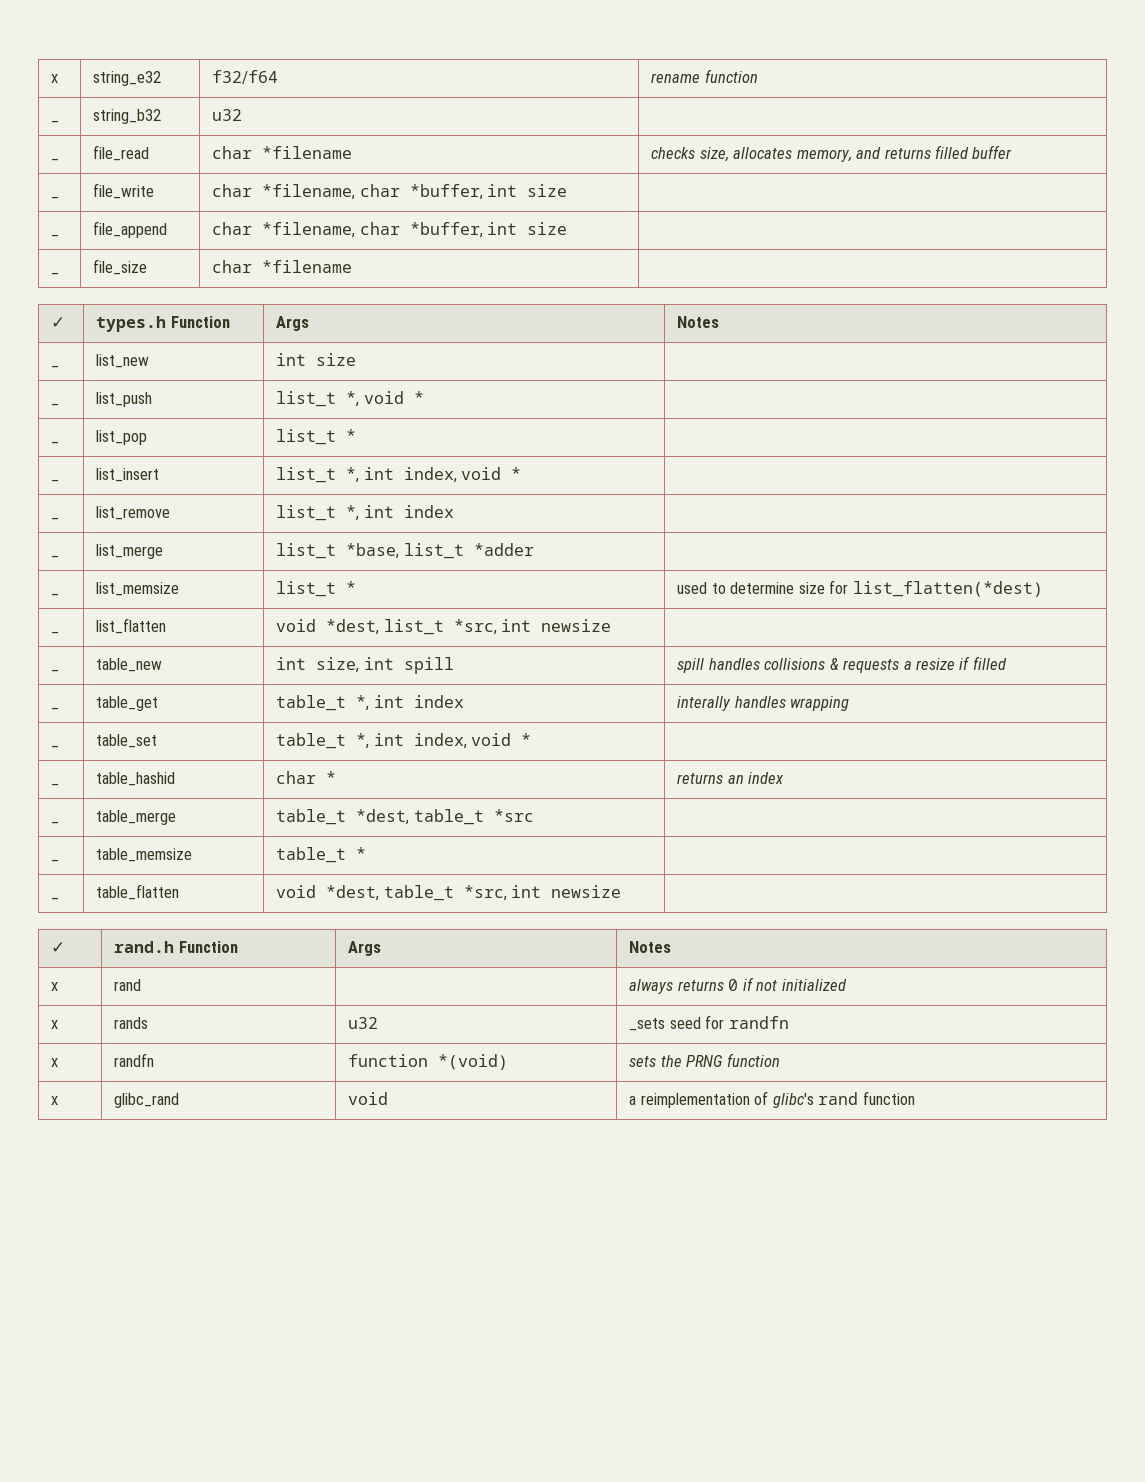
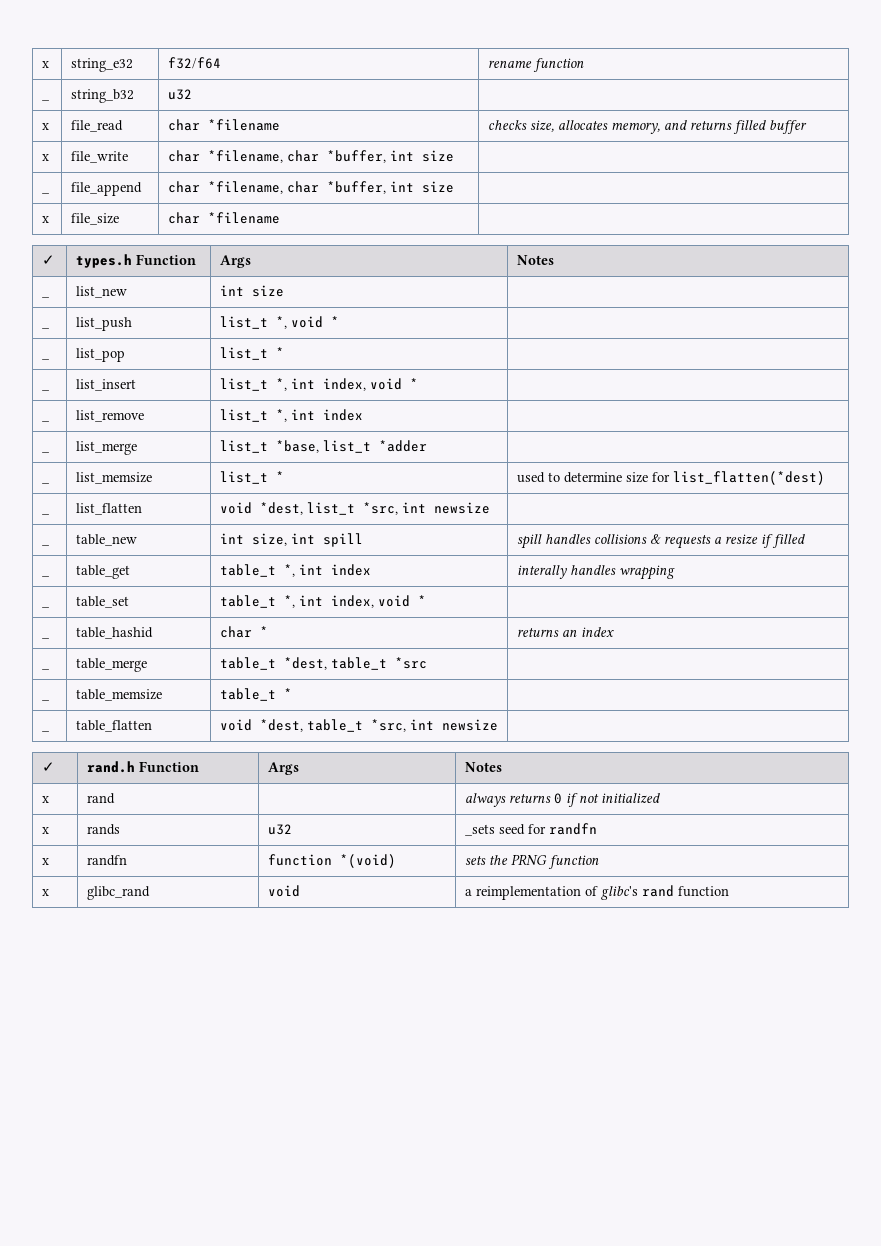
- _ | file_read | char *filename | checks size, allocates memory, and returns filled buffer
+ x | file_read | char *filename | checks size, allocates memory, and returns filled buffer
- _ | file_write | char *filename, char *buffer, int size |
+ x | file_write | char *filename, char *buffer, int size |
- _ | file_size | char *filename |
+ x | file_size | char *filename |

